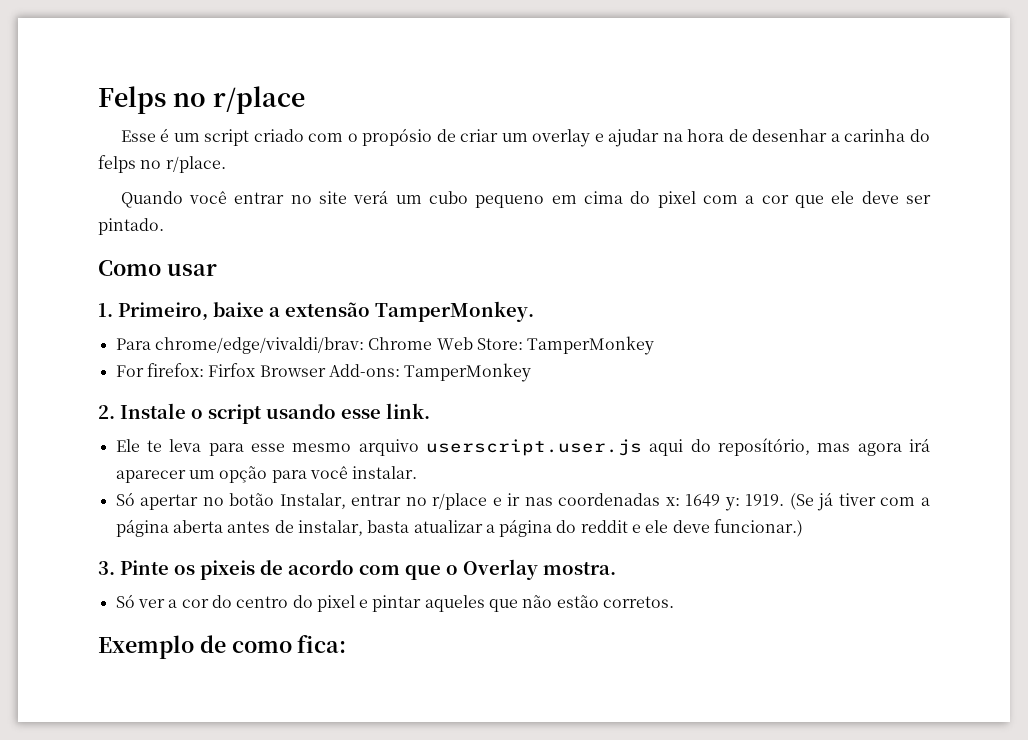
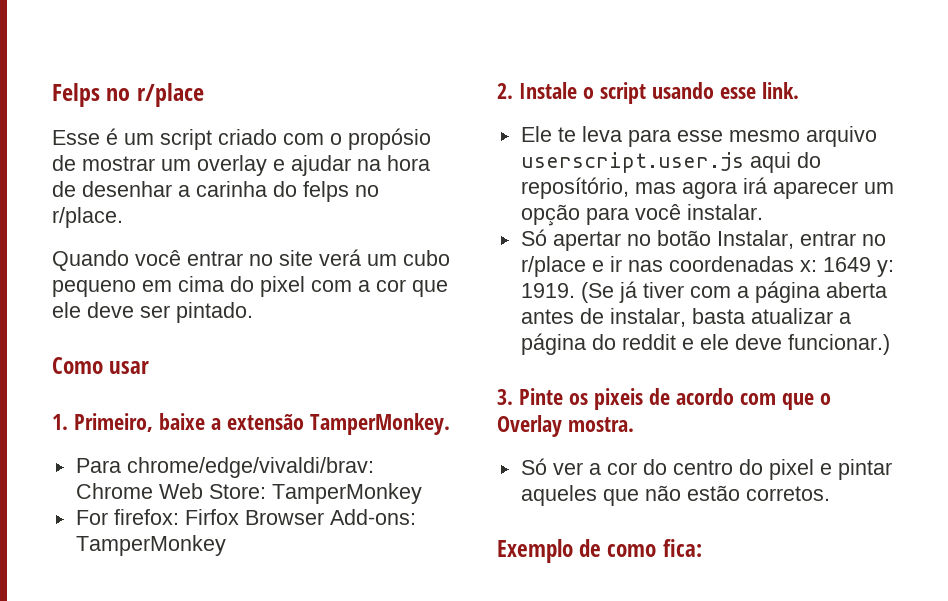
- Esse é um script criado com o propósio de criar um overlay e ajudar na hora de desenhar a carinha do felps no r/place.
+ Esse é um script criado com o propósio de mostrar um overlay e ajudar na hora de desenhar a carinha do felps no r/place.

